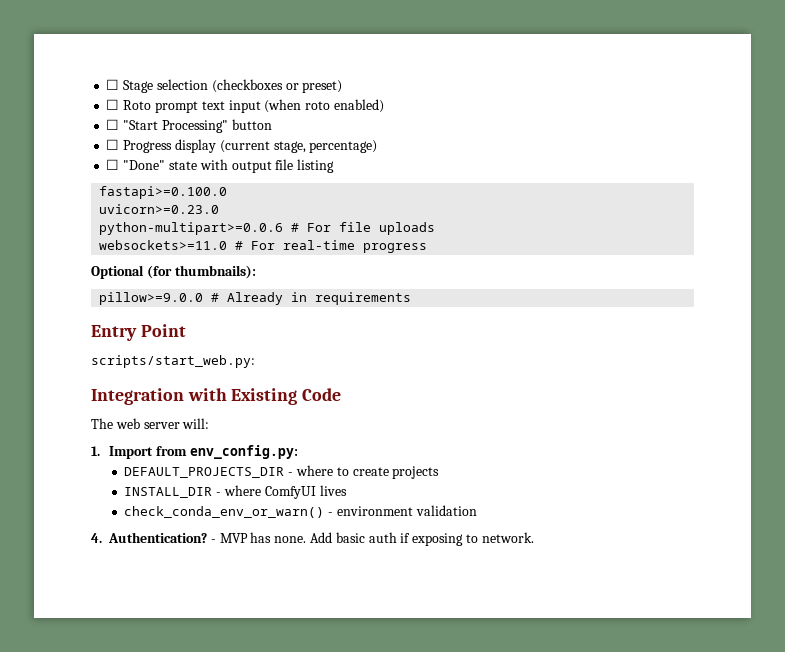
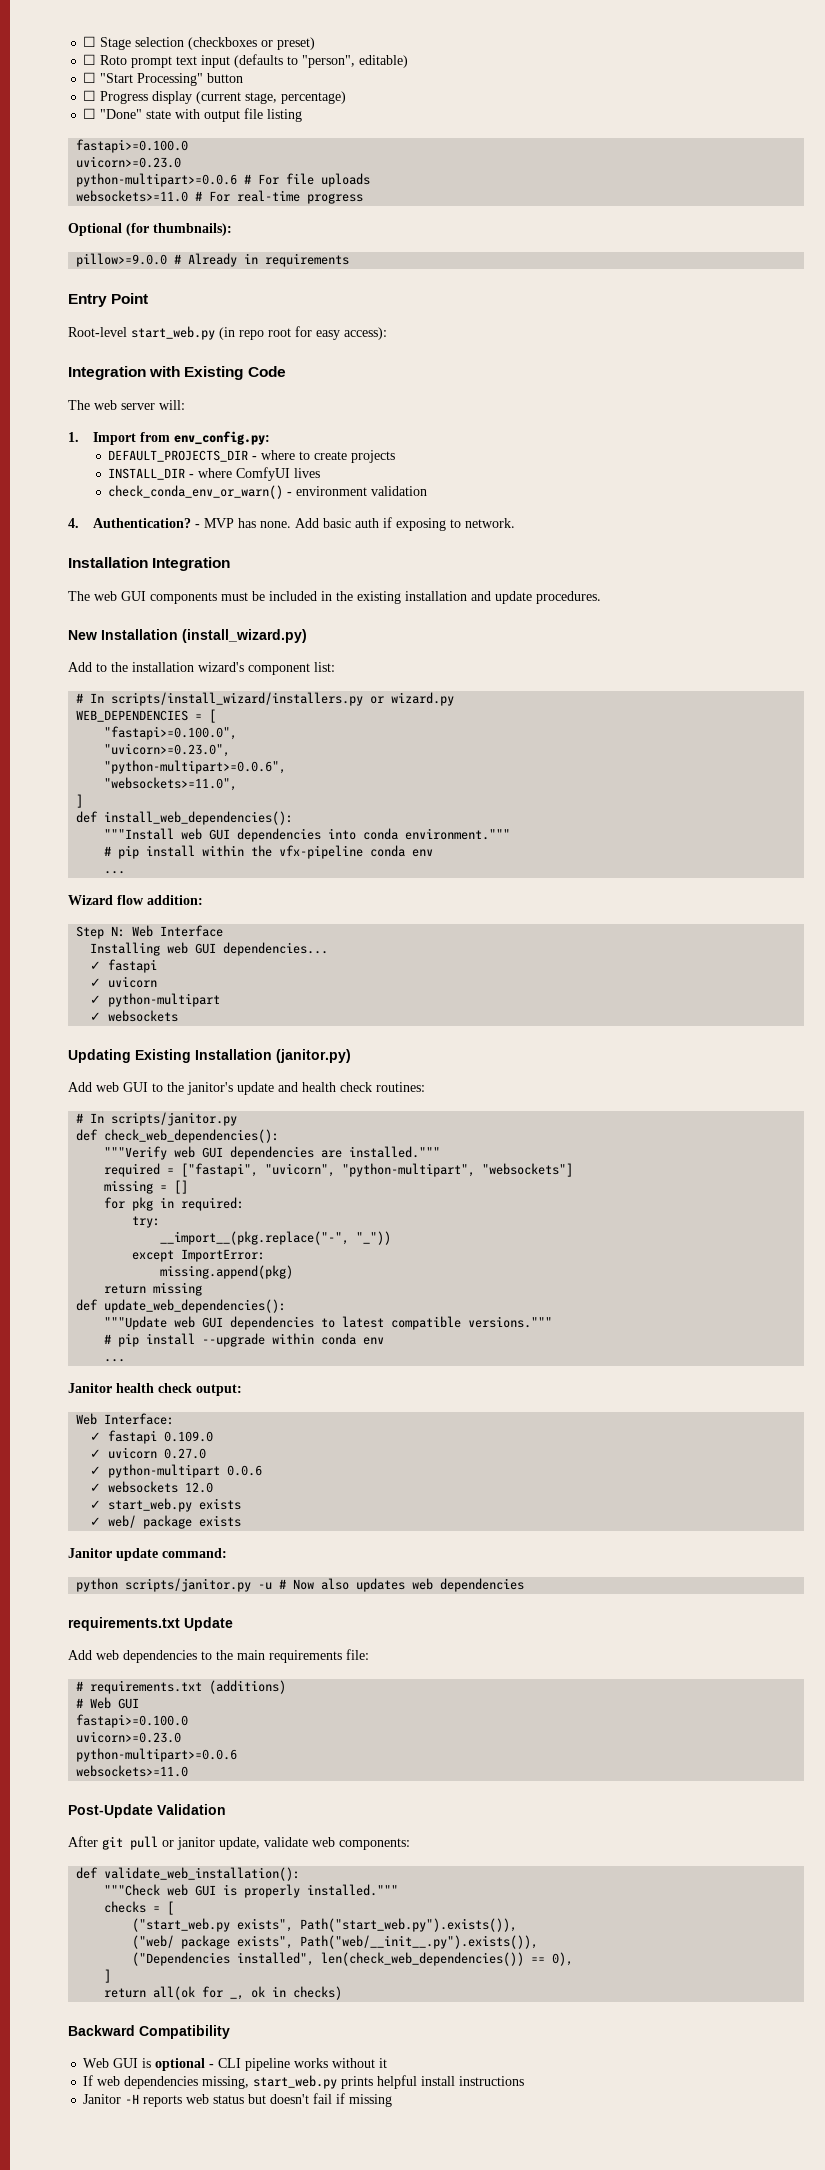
- ☐ Roto prompt text input (when roto enabled)
+ ☐ Roto prompt text input (defaults to "person", editable)
- scripts/start_web.py:
+ Root-level start_web.py (in repo root for easy access):
+ Installation Integration
+ The web GUI components must be included in the existing installation and update procedures.
+ New Installation (install_wizard.py)
+ Add to the installation wizard's component list:
+ # In scripts/install_wizard/installers.py or wizard.py
+ WEB_DEPENDENCIES = [
+ "fastapi>=0.100.0",
+ "uvicorn>=0.23.0",
+ "python-multipart>=0.0.6",
+ "websockets>=11.0",
+ ]
+ def install_web_dependencies():
+ """Install web GUI dependencies into conda environment."""
+ # pip install within the vfx-pipeline conda env
+ ...
+ Wizard flow addition:
+ Step N: Web Interface
+ Installing web GUI dependencies...
+ ✓ fastapi
+ ✓ uvicorn
+ ✓ python-multipart
+ ✓ websockets
+ Updating Existing Installation (janitor.py)
+ Add web GUI to the janitor's update and health check routines:
+ # In scripts/janitor.py
+ def check_web_dependencies():
+ """Verify web GUI dependencies are installed."""
+ required = ["fastapi", "uvicorn", "python-multipart", "websockets"]
+ missing = []
+ for pkg in required:
+ try:
+ __import__(pkg.replace("-", "_"))
+ except ImportError:
+ missing.append(pkg)
+ return missing
+ def update_web_dependencies():
+ """Update web GUI dependencies to latest compatible versions."""
+ # pip install --upgrade within conda env
+ ...
+ Janitor health check output:
+ Web Interface:
+ ✓ fastapi 0.109.0
+ ✓ uvicorn 0.27.0
+ ✓ python-multipart 0.0.6
+ ✓ websockets 12.0
+ ✓ start_web.py exists
+ ✓ web/ package exists
+ Janitor update command:
+ python scripts/janitor.py -u # Now also updates web dependencies
+ requirements.txt Update
+ Add web dependencies to the main requirements file:
+ # requirements.txt (additions)
+ # Web GUI
+ fastapi>=0.100.0
+ uvicorn>=0.23.0
+ python-multipart>=0.0.6
+ websockets>=11.0
+ Post-Update Validation
+ After git pull or janitor update, validate web components:
+ def validate_web_installation():
+ """Check web GUI is properly installed."""
+ checks = [
+ ("start_web.py exists", Path("start_web.py").exists()),
+ ("web/ package exists", Path("web/__init__.py").exists()),
+ ("Dependencies installed", len(check_web_dependencies()) == 0),
+ ]
+ return all(ok for _, ok in checks)
+ Backward Compatibility
+ Web GUI is optional - CLI pipeline works without it
+ If web dependencies missing, start_web.py prints helpful install instructions
+ Janitor -H reports web status but doesn't fail if missing

